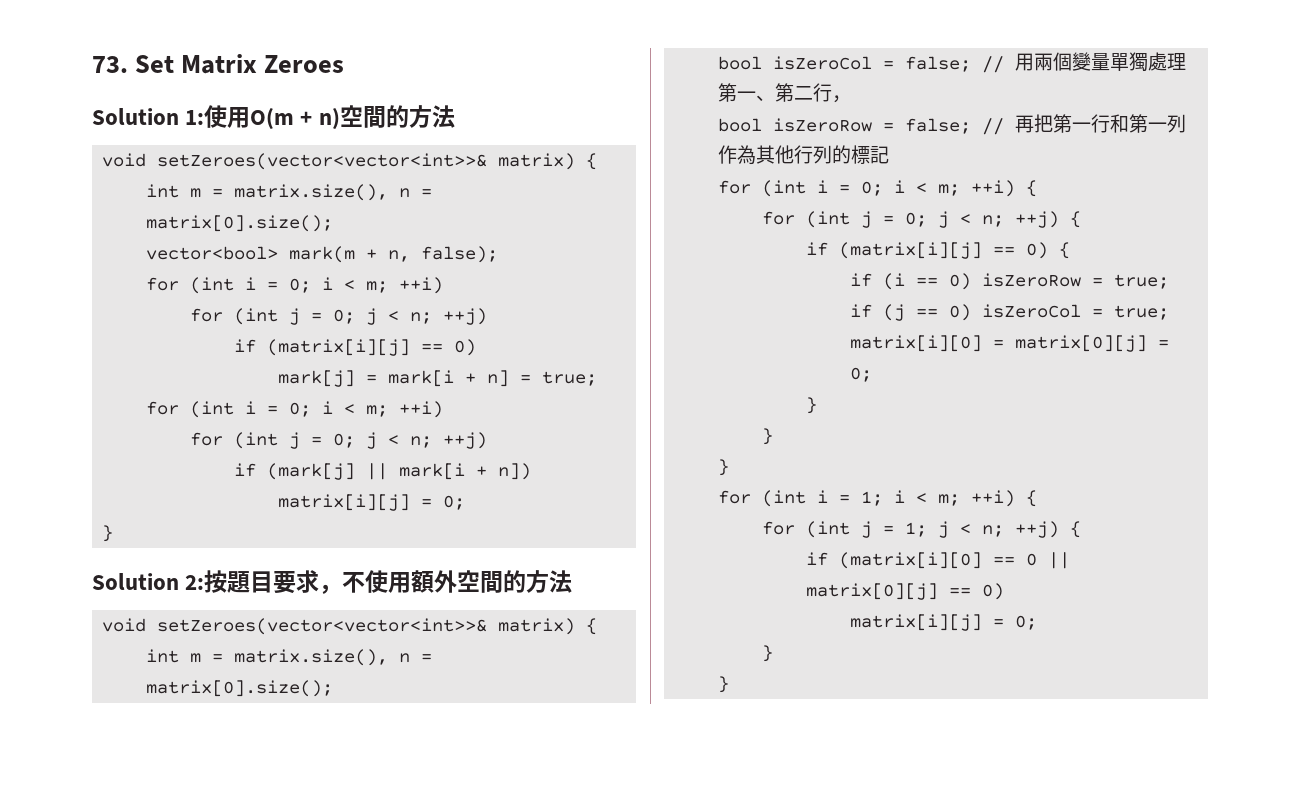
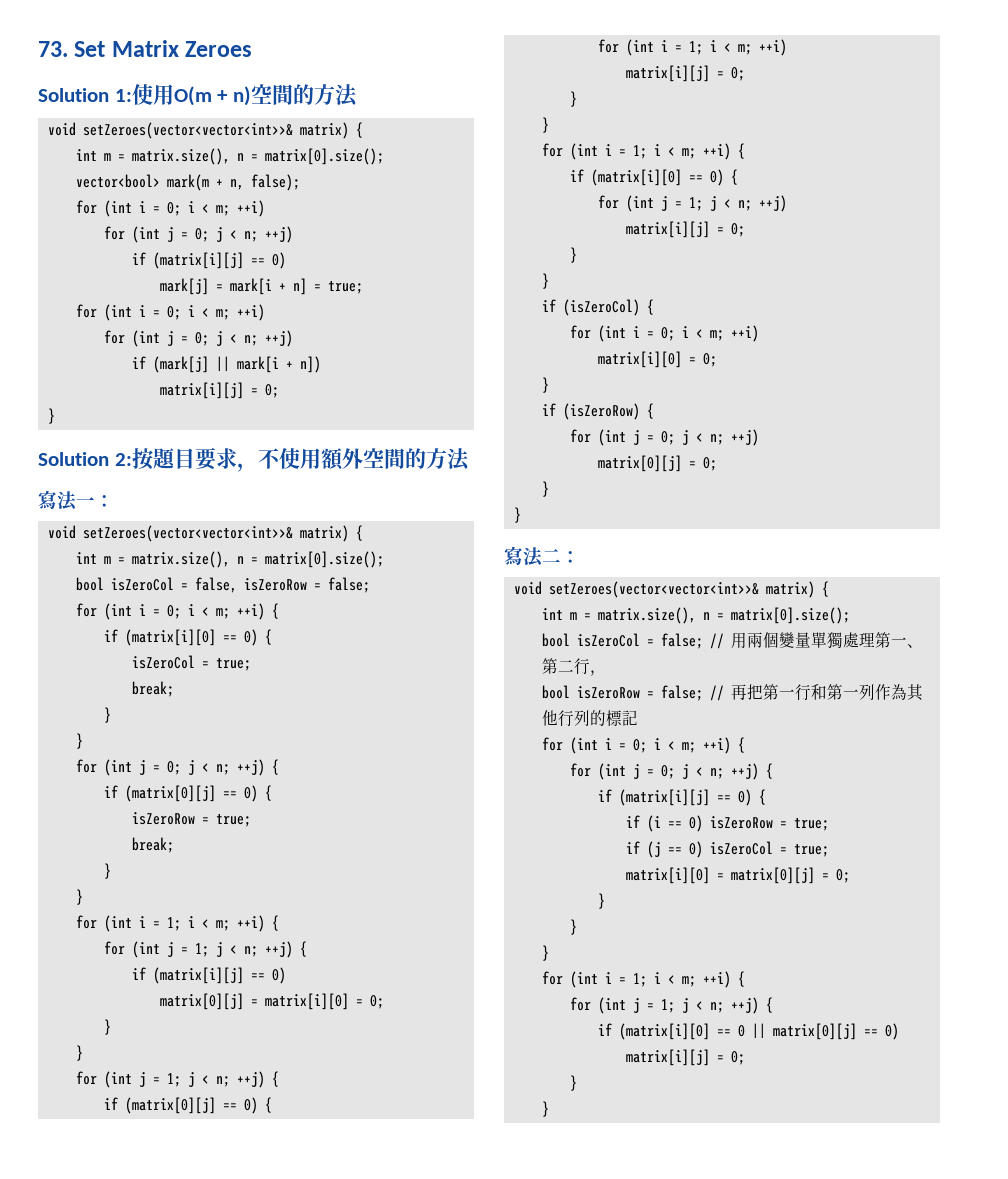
+ 寫法一：
+ void setZeroes(vector<vector<int>>& matrix) {
+ int m = matrix.size(), n = matrix[0].size();
+ bool isZeroCol = false, isZeroRow = false;
+ for (int i = 0; i < m; ++i) {
+ if (matrix[i][0] == 0) {
+ isZeroCol = true;
+ break;
+ }
+ }
+ for (int j = 0; j < n; ++j) {
+ if (matrix[0][j] == 0) {
+ isZeroRow = true;
+ break;
+ }
+ }
+ for (int i = 1; i < m; ++i) {
+ for (int j = 1; j < n; ++j) {
+ if (matrix[i][j] == 0)
+ matrix[0][j] = matrix[i][0] = 0;
+ }
+ }
+ for (int j = 1; j < n; ++j) {
+ if (matrix[0][j] == 0) {
+ for (int i = 1; i < m; ++i)
+ matrix[i][j] = 0;
+ }
+ }
+ for (int i = 1; i < m; ++i) {
+ if (matrix[i][0] == 0) {
+ for (int j = 1; j < n; ++j)
+ matrix[i][j] = 0;
+ }
+ }
+ if (isZeroCol) {
+ for (int i = 0; i < m; ++i)
+ matrix[i][0] = 0;
+ }
+ if (isZeroRow) {
+ for (int j = 0; j < n; ++j)
+ matrix[0][j] = 0;
+ }
+ }
+ 寫法二：

